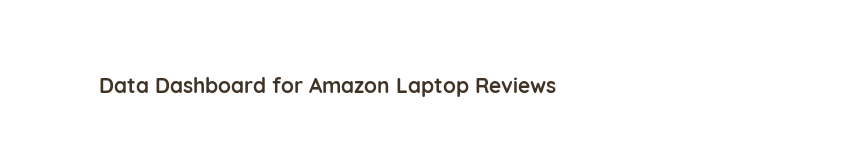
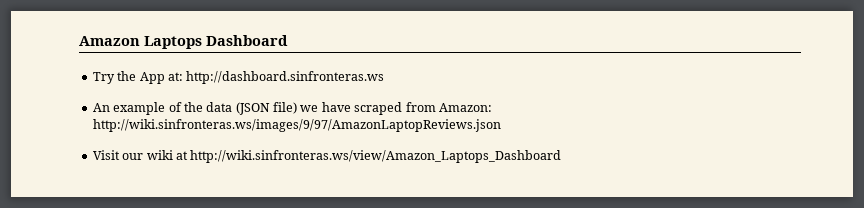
- Data Dashboard for Amazon Laptop Reviews
+ Amazon Laptops Dashboard
+ Try the App at: http://dashboard.sinfronteras.ws
+ An example of the data (JSON file) we have scraped from Amazon: http://wiki.sinfronteras.ws/images/9/97/AmazonLaptopReviews.json
+ Visit our wiki at http://wiki.sinfronteras.ws/view/Amazon_Laptops_Dashboard

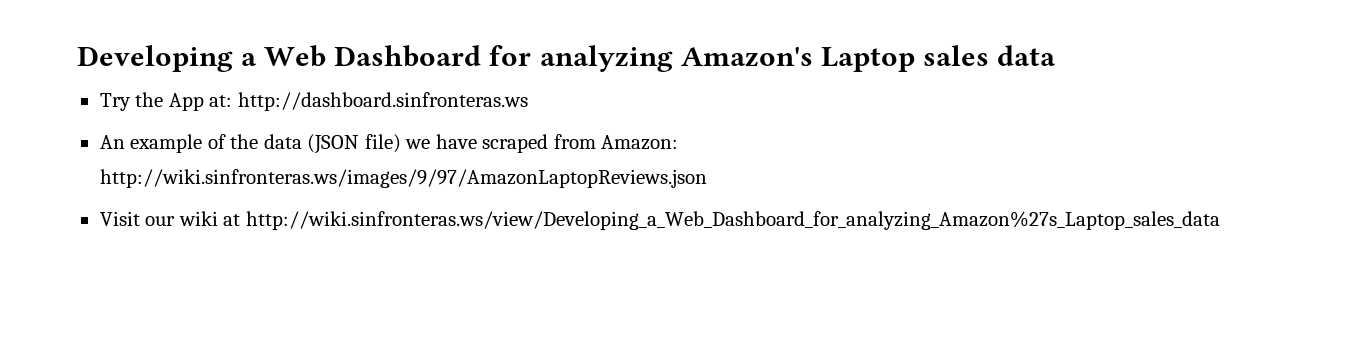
- Amazon Laptops Dashboard
+ Developing a Web Dashboard for analyzing Amazon's Laptop sales data
- Visit our wiki at http://wiki.sinfronteras.ws/view/Amazon_Laptops_Dashboard
+ Visit our wiki at http://wiki.sinfronteras.ws/view/Developing_a_Web_Dashboard_for_analyzing_Amazon%27s_Laptop_sales_data

